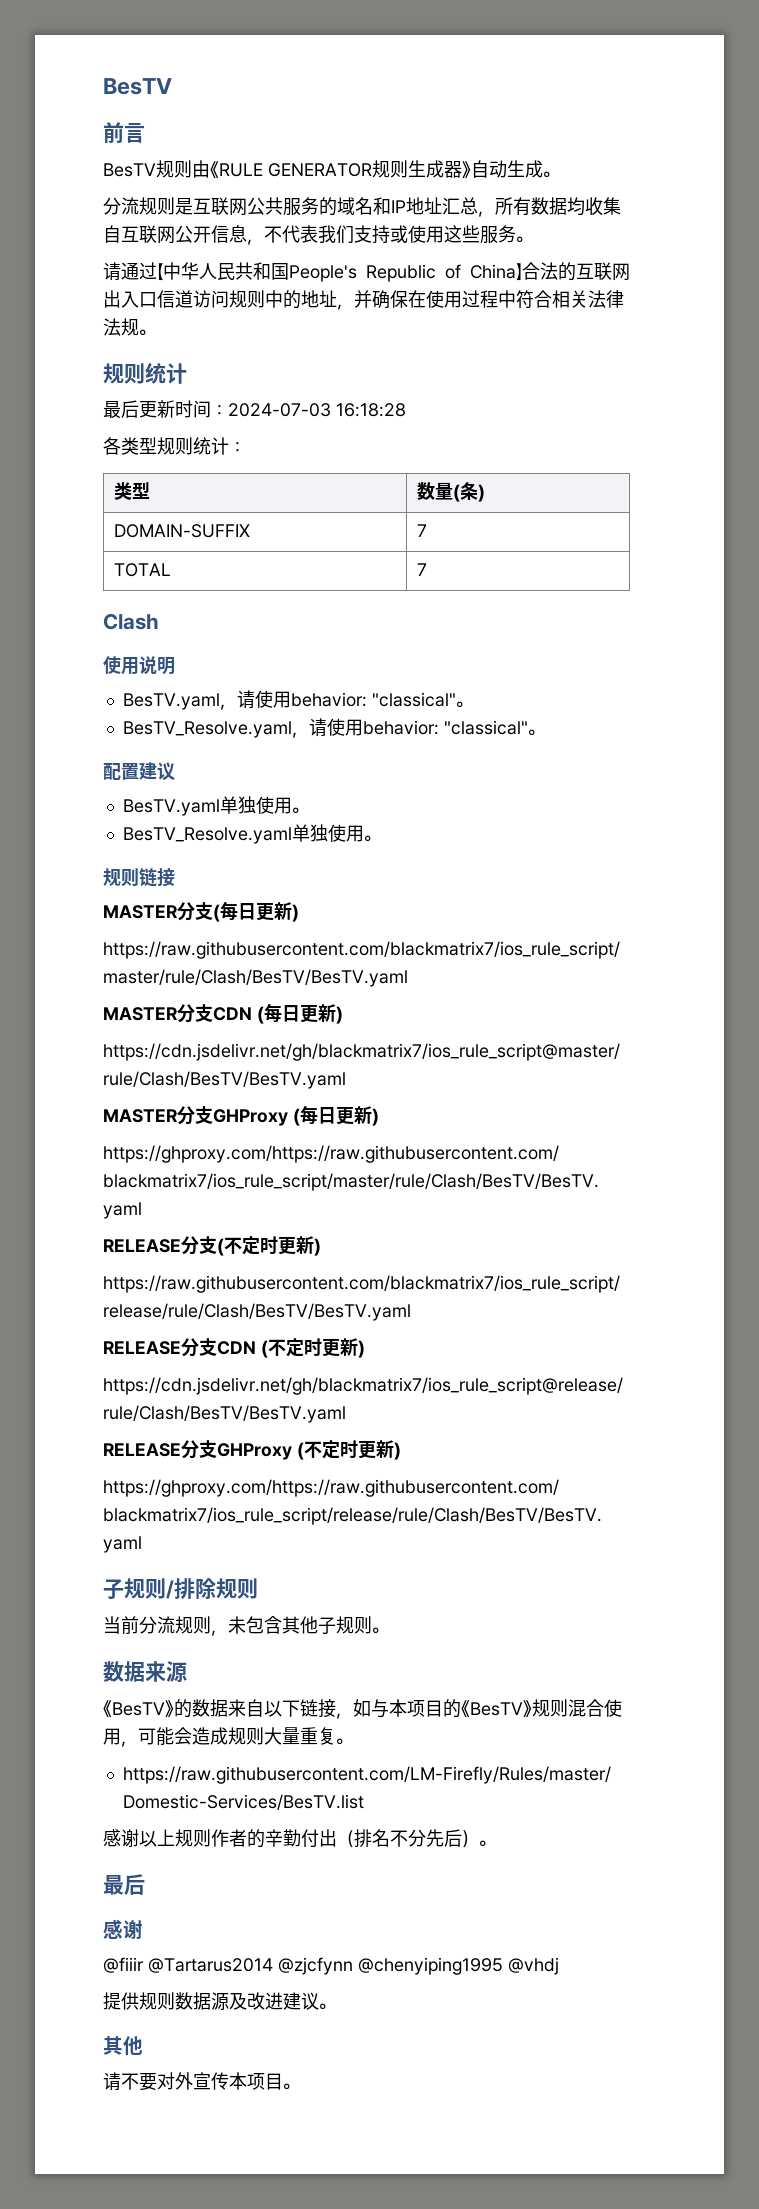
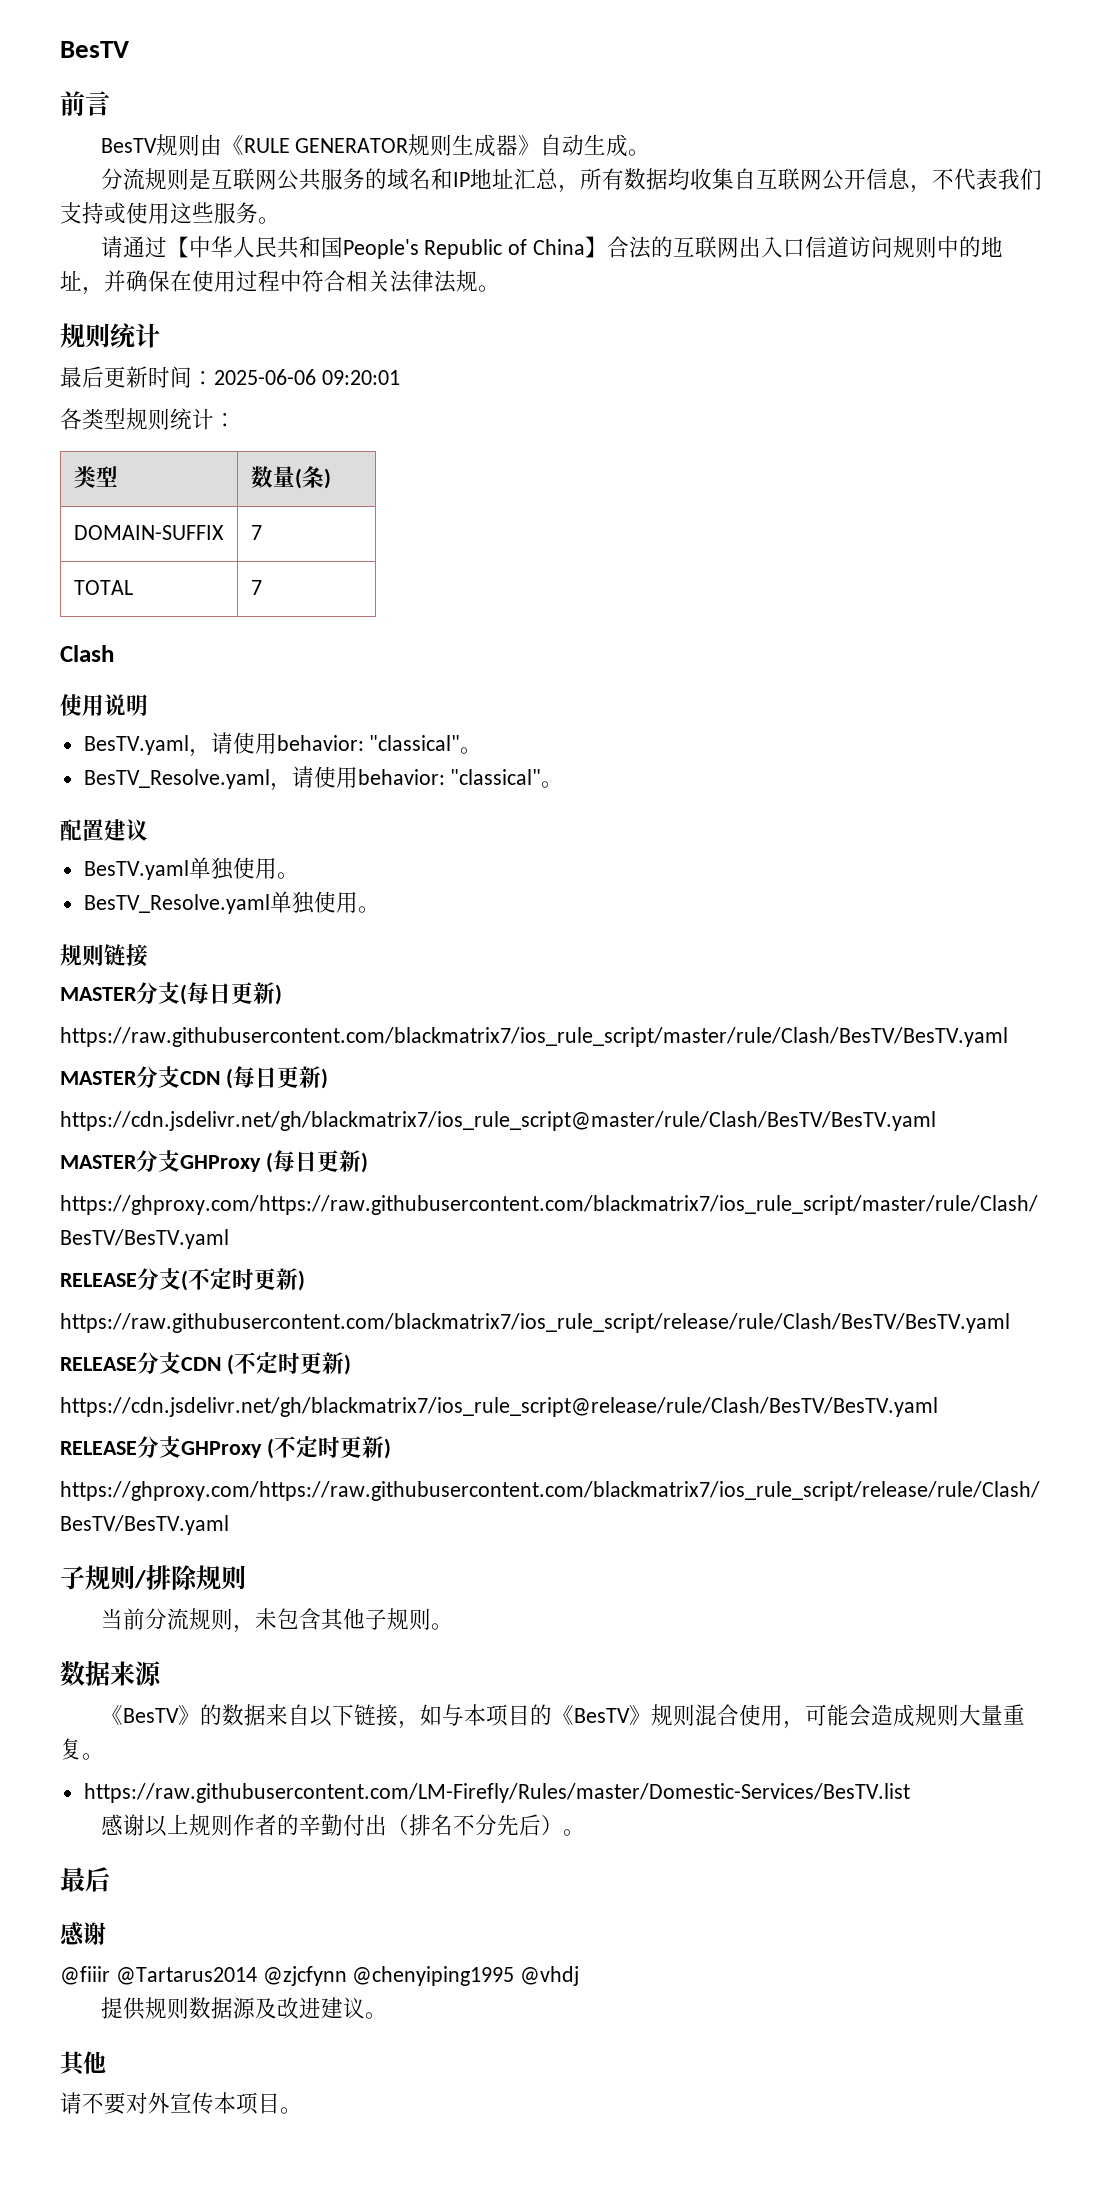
- 最后更新时间：2024-07-03 16:18:28
+ 最后更新时间：2025-06-06 09:20:01

